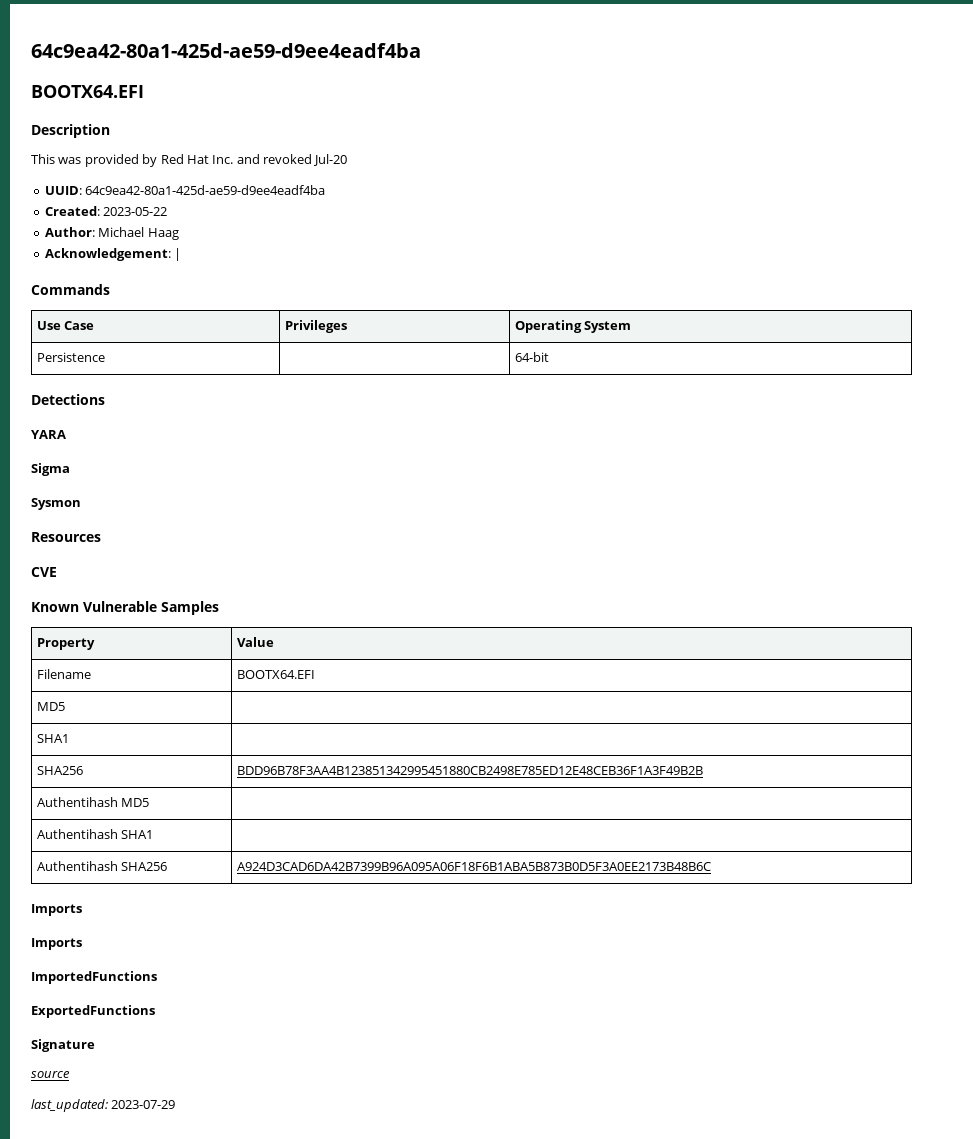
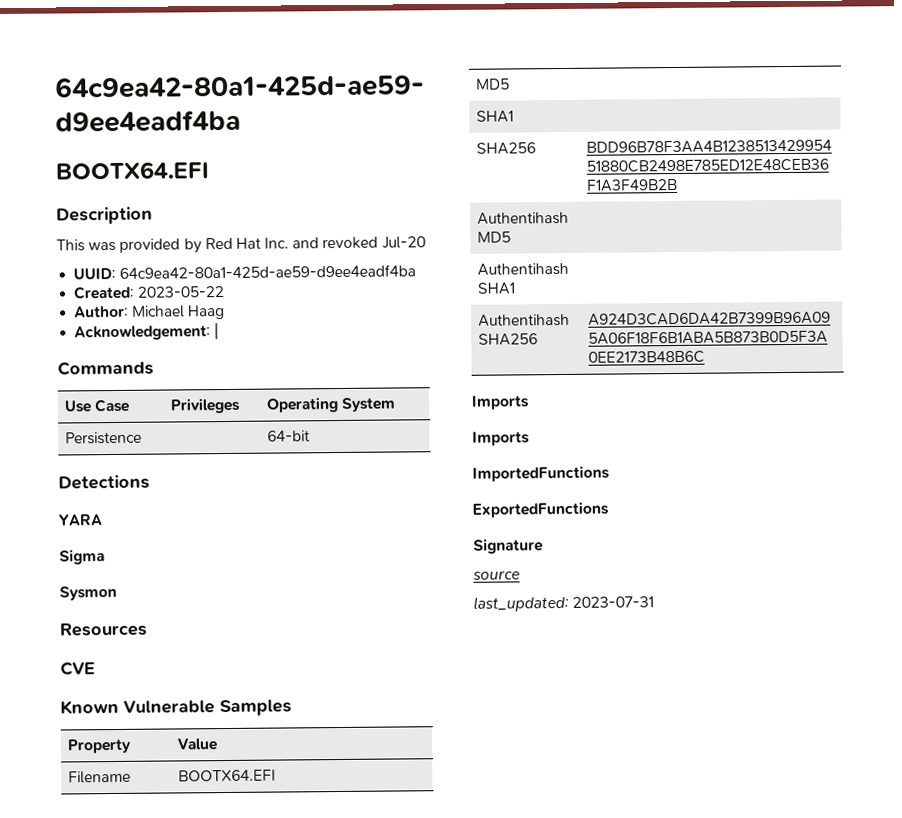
- last_updated: 2023-07-29
+ last_updated: 2023-07-31

